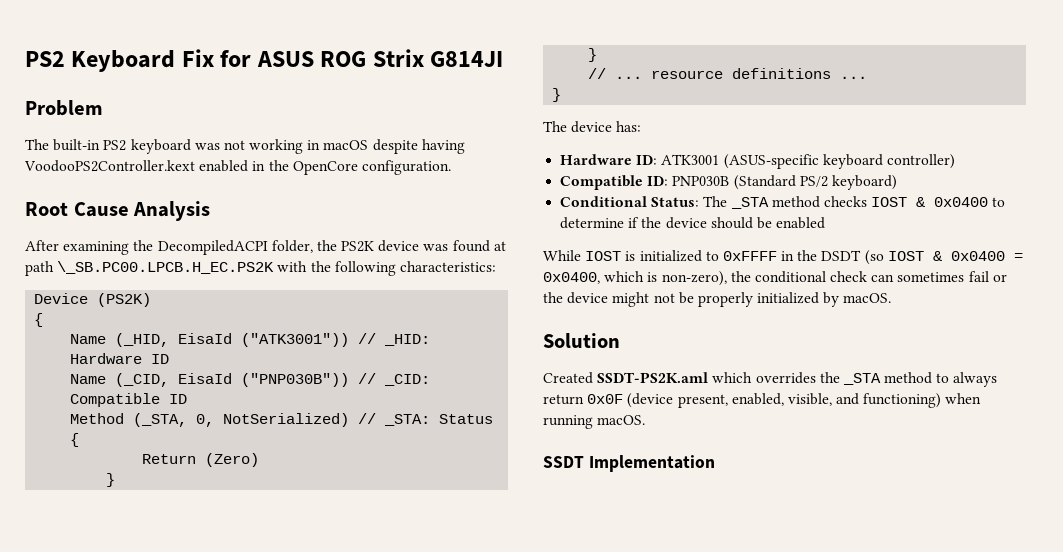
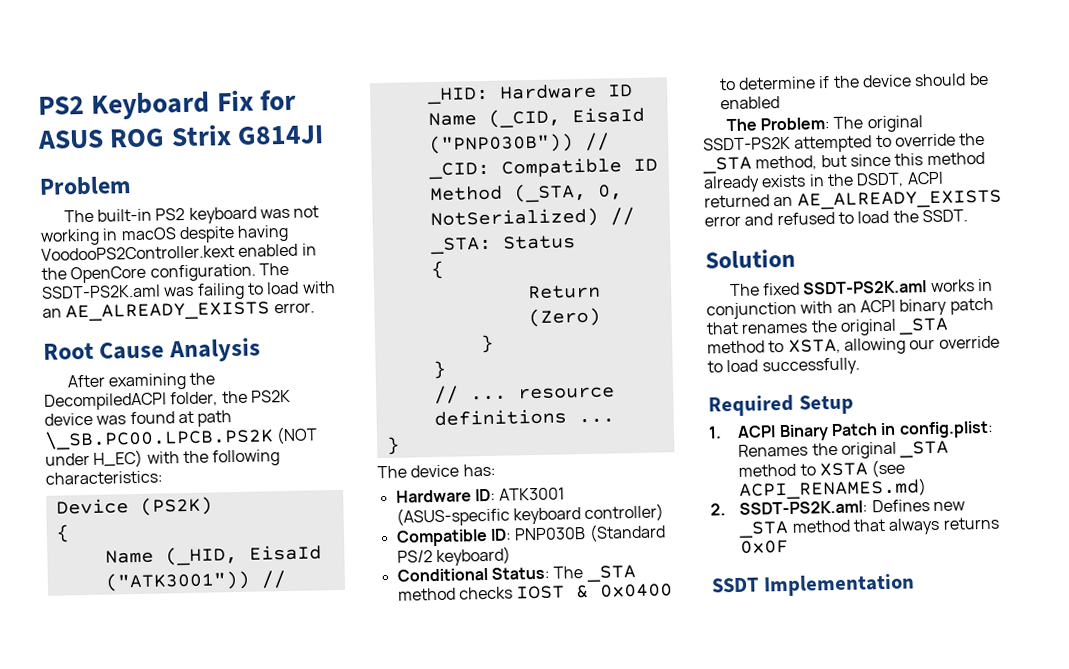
+ The SSDT-PS2K.aml was failing to load with an AE_ALREADY_EXISTS error.
- After examining the DecompiledACPI folder, the PS2K device was found at path \_SB.PC00.LPCB.H_EC.PS2K with the following characteristics:
+ After examining the DecompiledACPI folder, the PS2K device was found at path \_SB.PC00.LPCB.PS2K (NOT under H_EC) with the following characteristics:
- While IOST is initialized to 0xFFFF in the DSDT (so IOST & 0x0400 = 0x0400, which is non-zero), the conditional check can sometimes fail or the device might not be properly initialized by macOS.
+ The Problem: The original SSDT-PS2K attempted to override the _STA method, but since this method already exists in the DSDT, ACPI returned an AE_ALREADY_EXISTS error and refused to load the SSDT.
  Solution
- Created SSDT-PS2K.aml which overrides the _STA method to always return 0x0F (device present, enabled, visible, and functioning) when running macOS.
+ The fixed SSDT-PS2K.aml works in conjunction with an ACPI binary patch that renames the original _STA method to XSTA, allowing our override to load successfully.
+ Required Setup
+ 1. ACPI Binary Patch in config.plist: Renames the original _STA method to XSTA (see ACPI_RENAMES.md)
+ 2. SSDT-PS2K.aml: Defines new _STA method that always returns 0x0F

